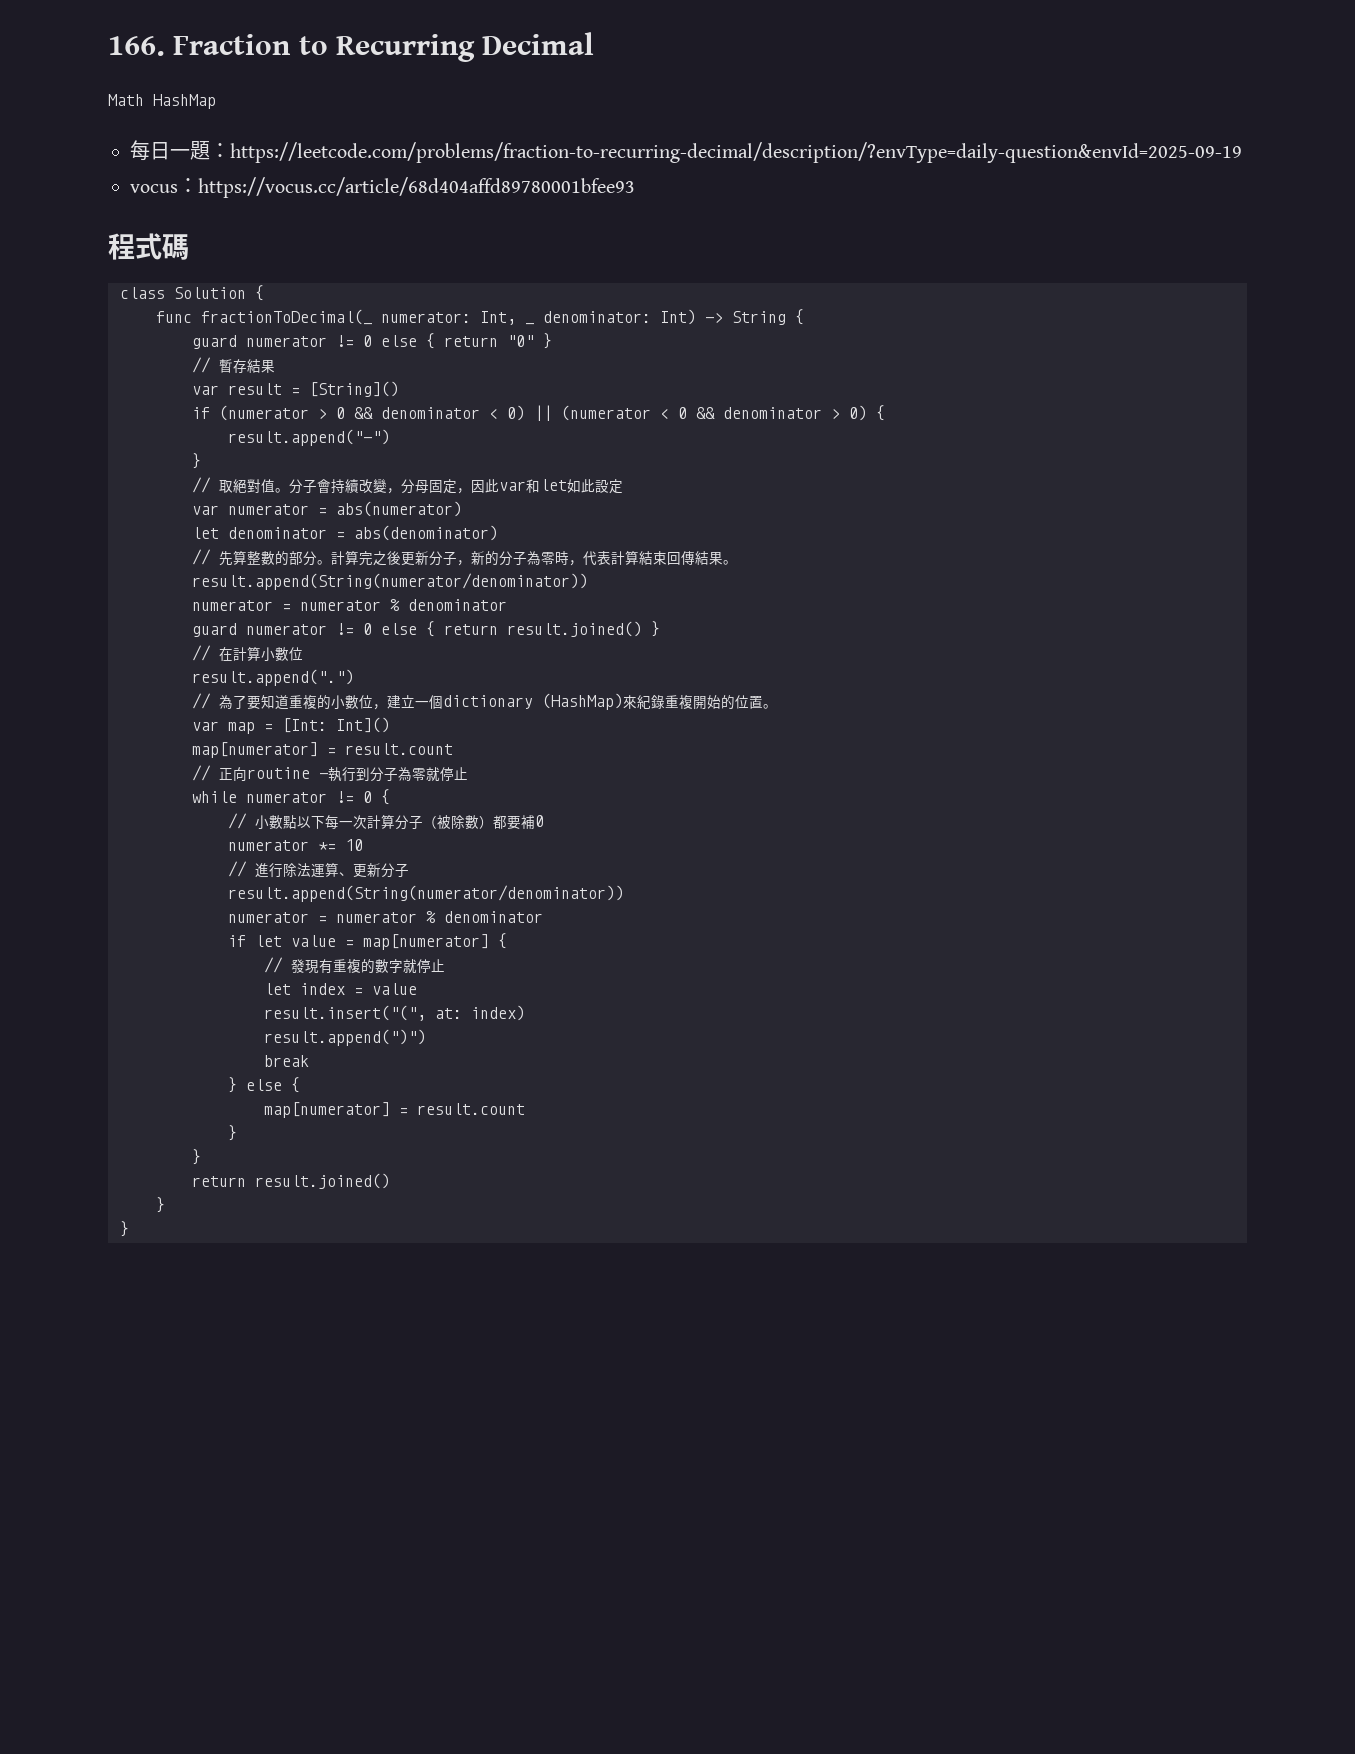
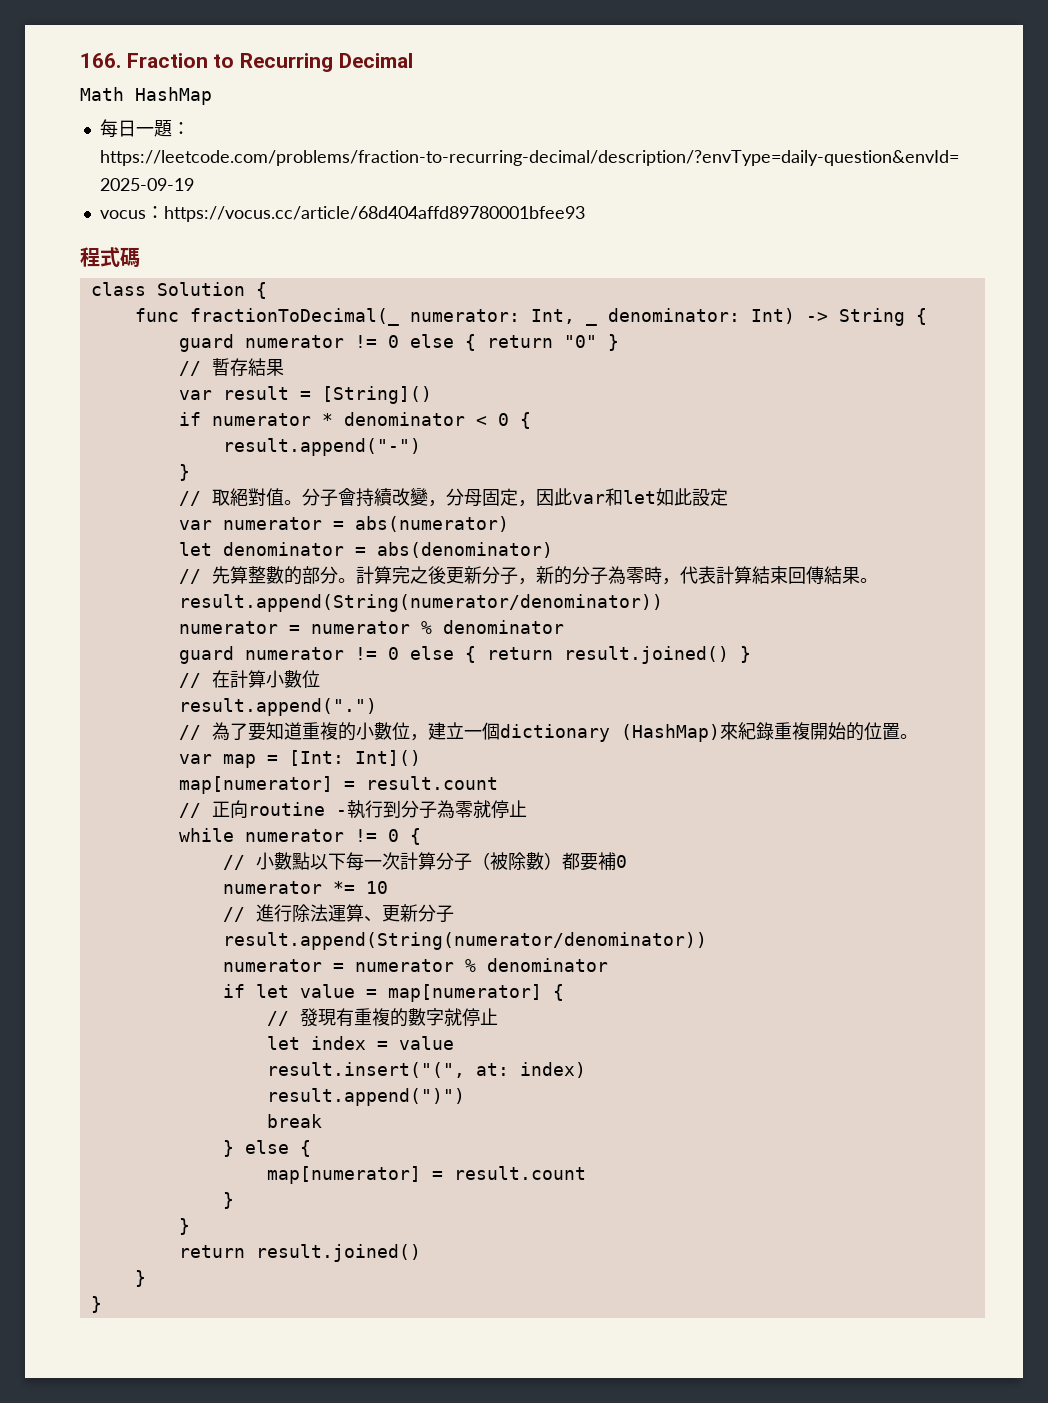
- if (numerator > 0 && denominator < 0) || (numerator < 0 && denominator > 0) {
+ if numerator * denominator < 0 {

